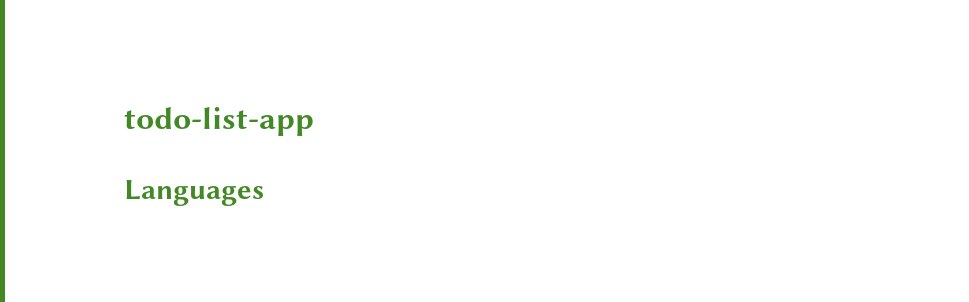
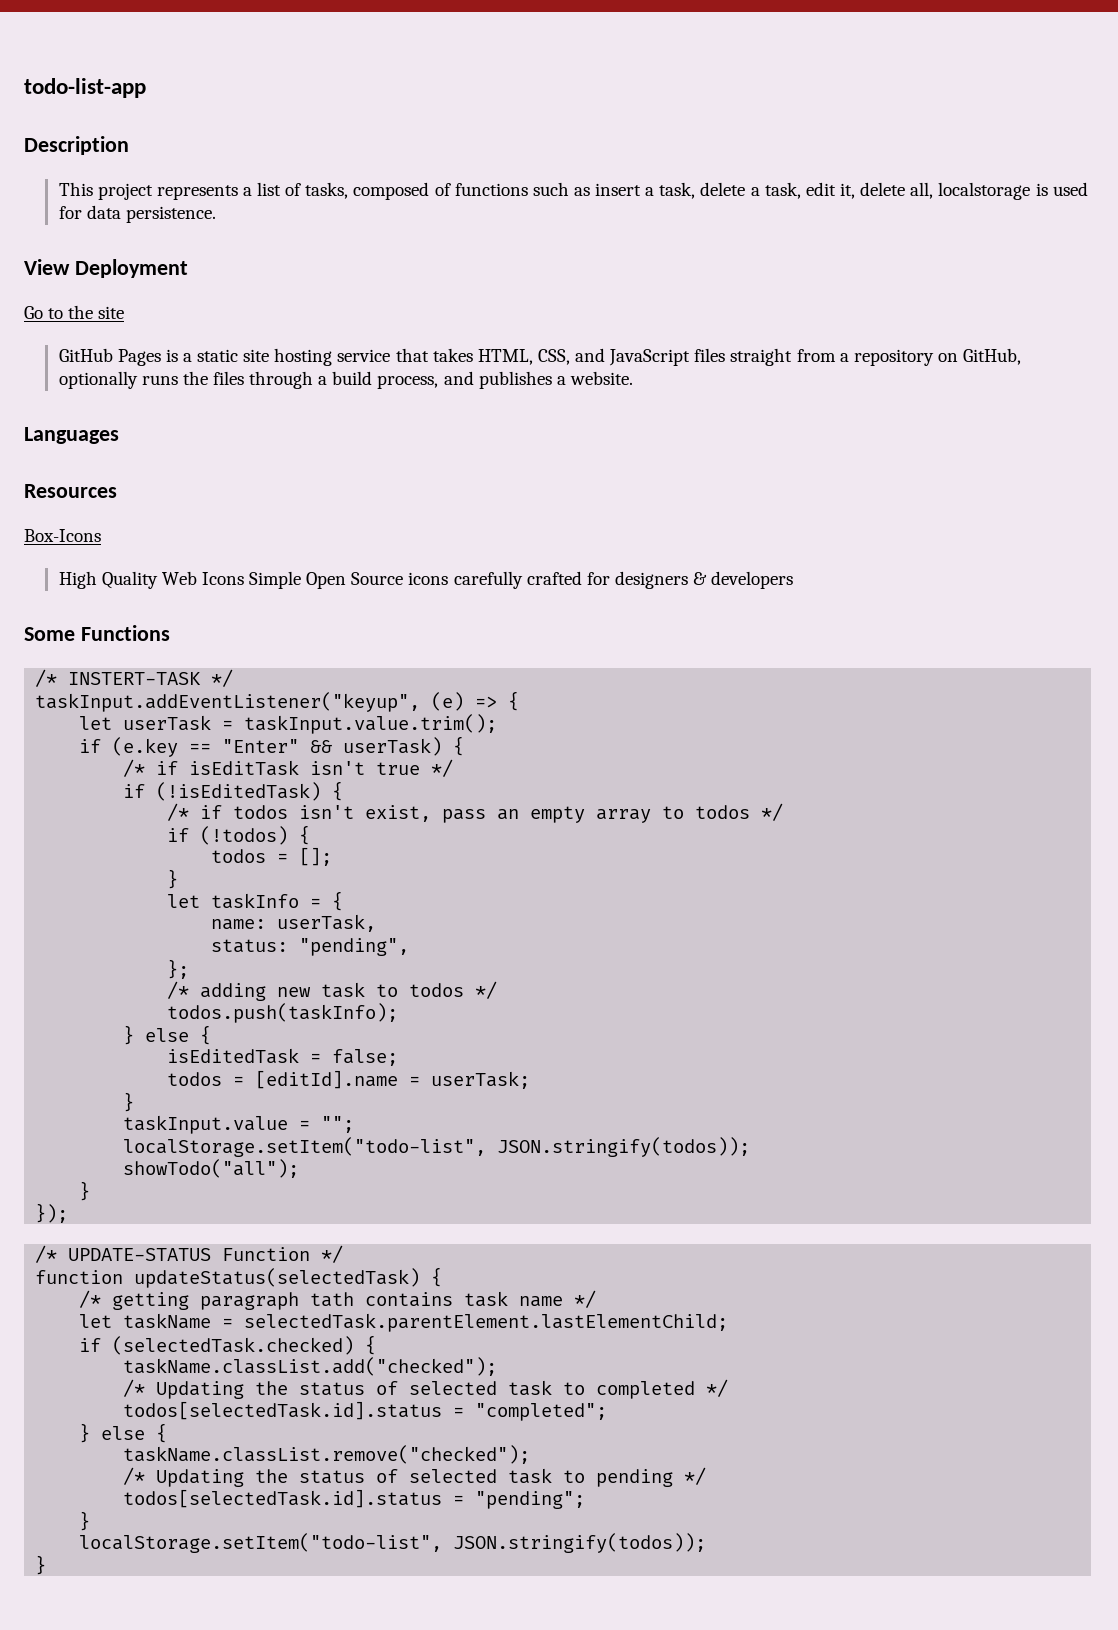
+ Description
+ This project represents a list of tasks, composed of functions such as insert a task, delete a task, edit it, delete all, localstorage is used for data persistence.
+ View Deployment
+ Go to the site
+ GitHub Pages is a static site hosting service that takes HTML, CSS, and JavaScript files straight from a repository on GitHub, optionally runs the files through a build process, and publishes a website.
  Languages
+ Resources
+ Box-Icons
+ High Quality Web Icons Simple Open Source icons carefully crafted for designers & developers
+ Some Functions
+ /* INSTERT-TASK */
+ taskInput.addEventListener("keyup", (e) => {
+ let userTask = taskInput.value.trim();
+ if (e.key == "Enter" && userTask) {
+ /* if isEditTask isn't true */
+ if (!isEditedTask) {
+ /* if todos isn't exist, pass an empty array to todos */
+ if (!todos) {
+ todos = [];
+ }
+ let taskInfo = {
+ name: userTask,
+ status: "pending",
+ };
+ /* adding new task to todos */
+ todos.push(taskInfo);
+ } else {
+ isEditedTask = false;
+ todos = [editId].name = userTask;
+ }
+ taskInput.value = "";
+ localStorage.setItem("todo-list", JSON.stringify(todos));
+ showTodo("all");
+ }
+ });
+ /* UPDATE-STATUS Function */
+ function updateStatus(selectedTask) {
+ /* getting paragraph tath contains task name */
+ let taskName = selectedTask.parentElement.lastElementChild;
+ if (selectedTask.checked) {
+ taskName.classList.add("checked");
+ /* Updating the status of selected task to completed */
+ todos[selectedTask.id].status = "completed";
+ } else {
+ taskName.classList.remove("checked");
+ /* Updating the status of selected task to pending */
+ todos[selectedTask.id].status = "pending";
+ }
+ localStorage.setItem("todo-list", JSON.stringify(todos));
+ }

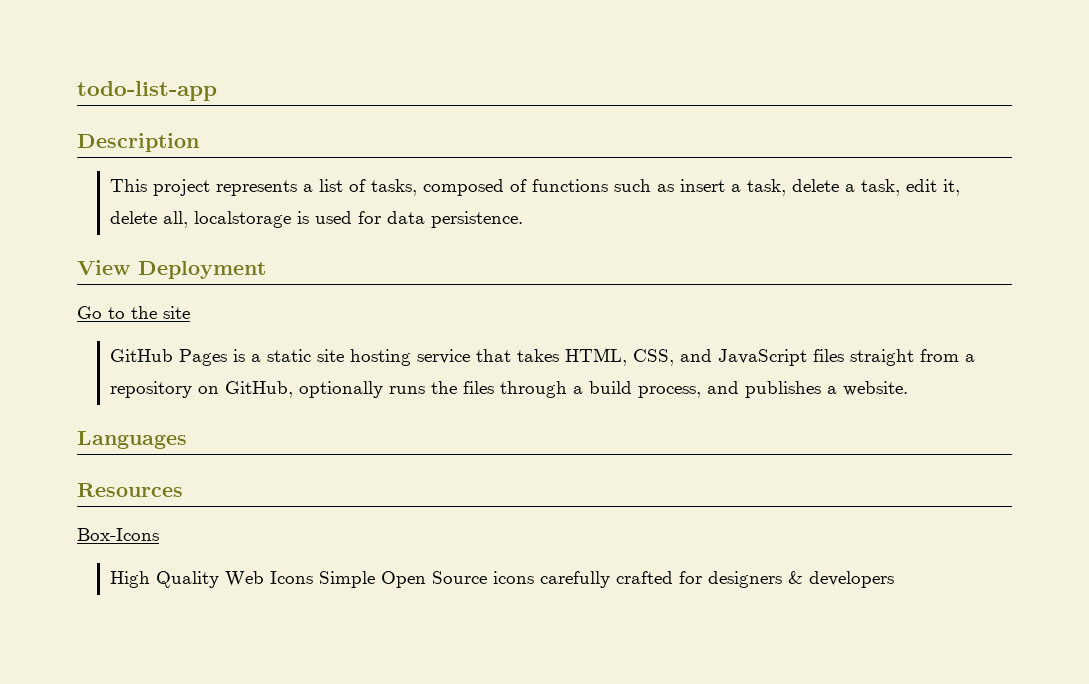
- Some Functions
- /* INSTERT-TASK */
- taskInput.addEventListener("keyup", (e) => {
- let userTask = taskInput.value.trim();
- if (e.key == "Enter" && userTask) {
- /* if isEditTask isn't true */
- if (!isEditedTask) {
- /* if todos isn't exist, pass an empty array to todos */
- if (!todos) {
- todos = [];
- }
- let taskInfo = {
- name: userTask,
- status: "pending",
- };
- /* adding new task to todos */
- todos.push(taskInfo);
- } else {
- isEditedTask = false;
- todos = [editId].name = userTask;
- }
- taskInput.value = "";
- localStorage.setItem("todo-list", JSON.stringify(todos));
- showTodo("all");
- }
- });
- /* UPDATE-STATUS Function */
- function updateStatus(selectedTask) {
- /* getting paragraph tath contains task name */
- let taskName = selectedTask.parentElement.lastElementChild;
- if (selectedTask.checked) {
- taskName.classList.add("checked");
- /* Updating the status of selected task to completed */
- todos[selectedTask.id].status = "completed";
- } else {
- taskName.classList.remove("checked");
- /* Updating the status of selected task to pending */
- todos[selectedTask.id].status = "pending";
- }
- localStorage.setItem("todo-list", JSON.stringify(todos));
- }

